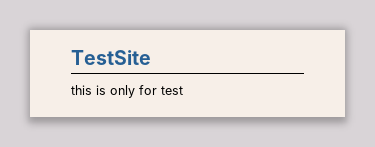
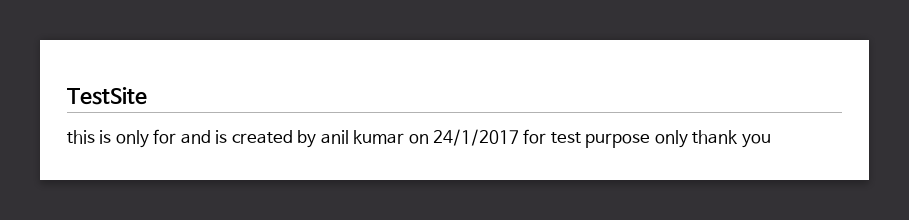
- this is only for test
+ this is only for and is created by anil kumar on 24/1/2017 for test purpose only thank you

